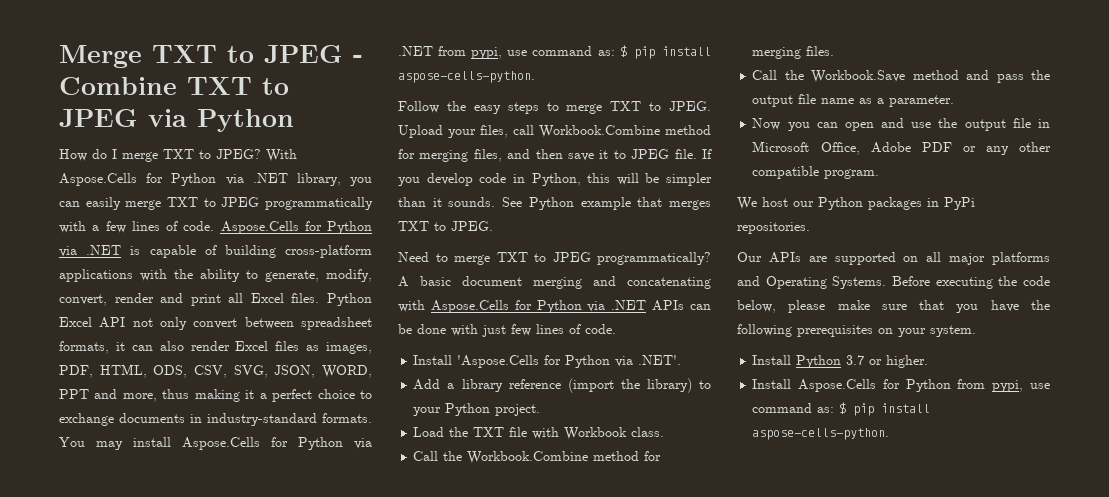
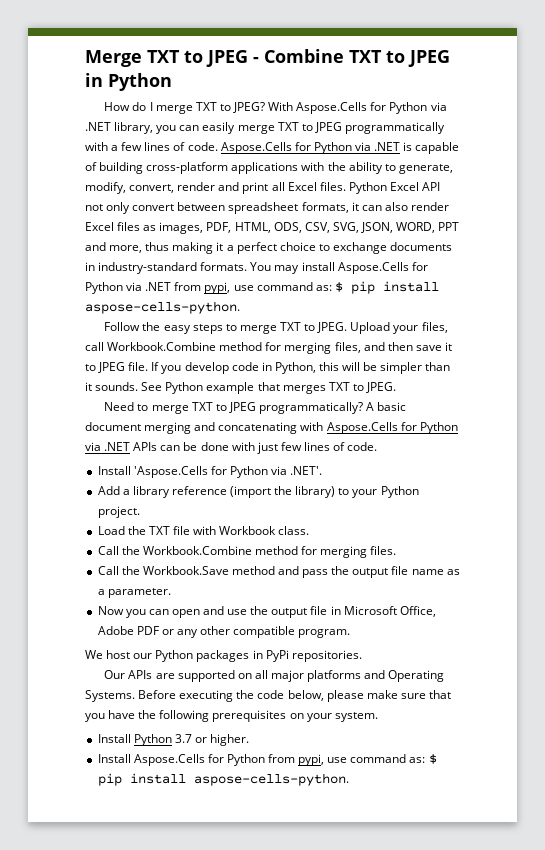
- Merge TXT to JPEG - Combine TXT to JPEG via Python
+ Merge TXT to JPEG - Combine TXT to JPEG in Python

